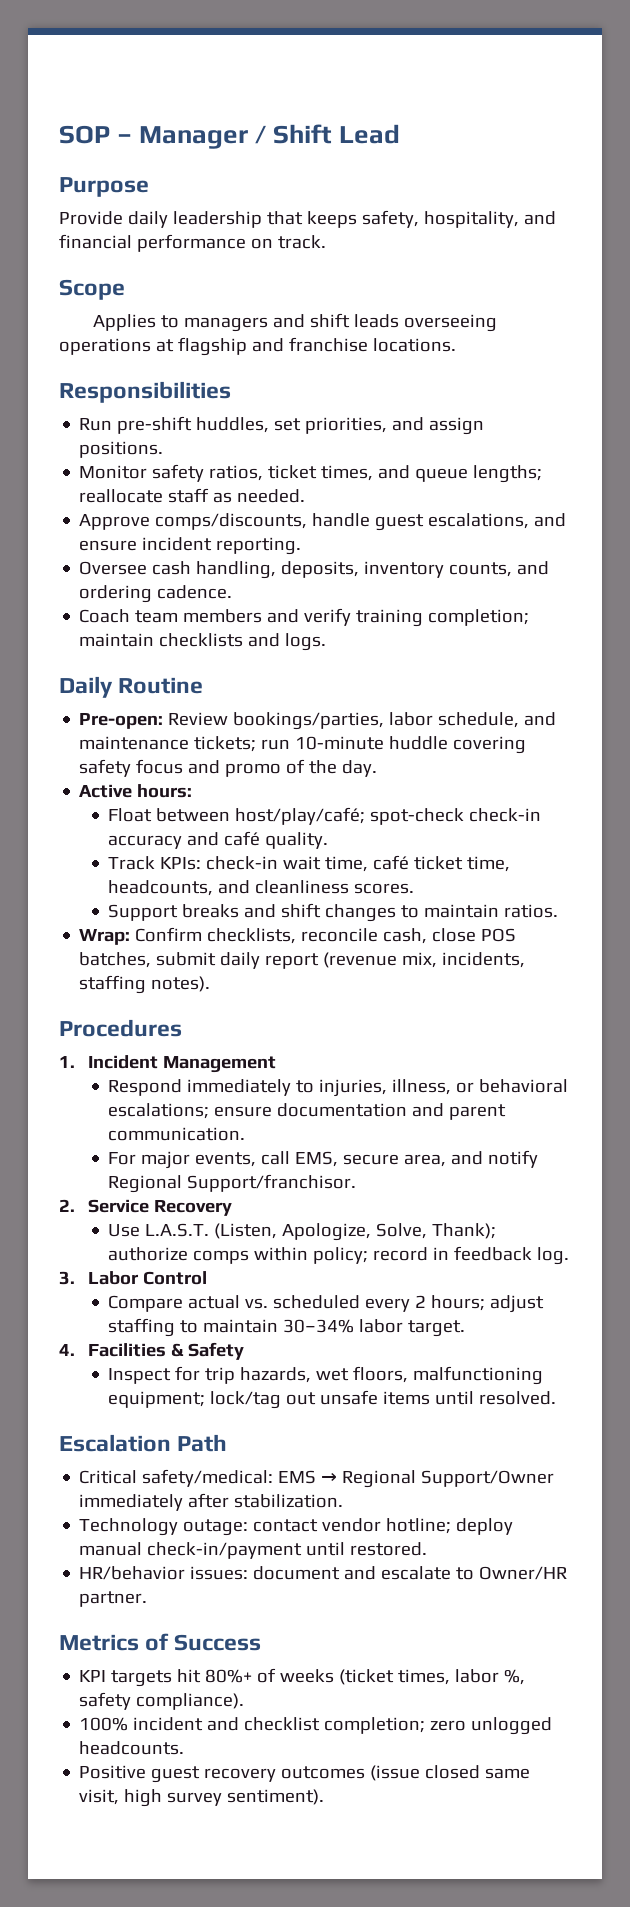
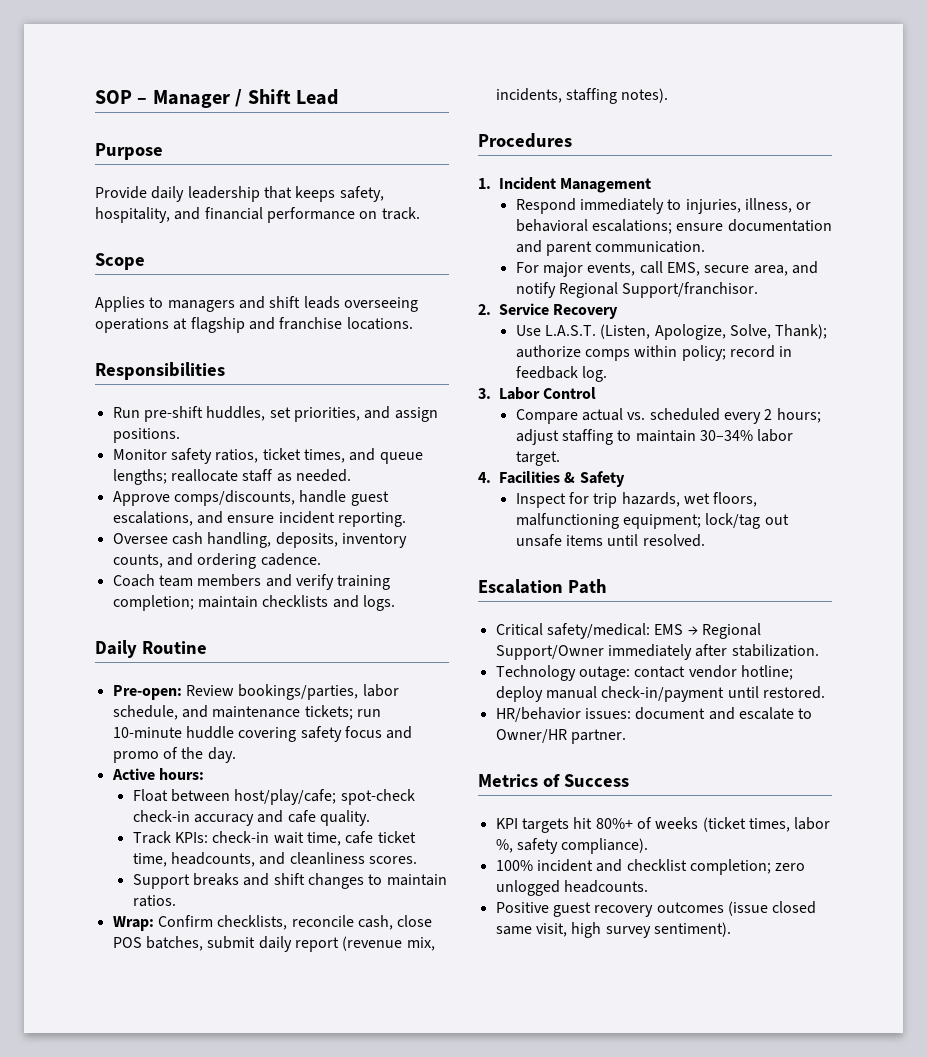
- Float between host/play/café; spot-check check-in accuracy and café quality.
+ Float between host/play/cafe; spot-check check-in accuracy and cafe quality.
- Track KPIs: check-in wait time, café ticket time, headcounts, and cleanliness scores.
+ Track KPIs: check-in wait time, cafe ticket time, headcounts, and cleanliness scores.

